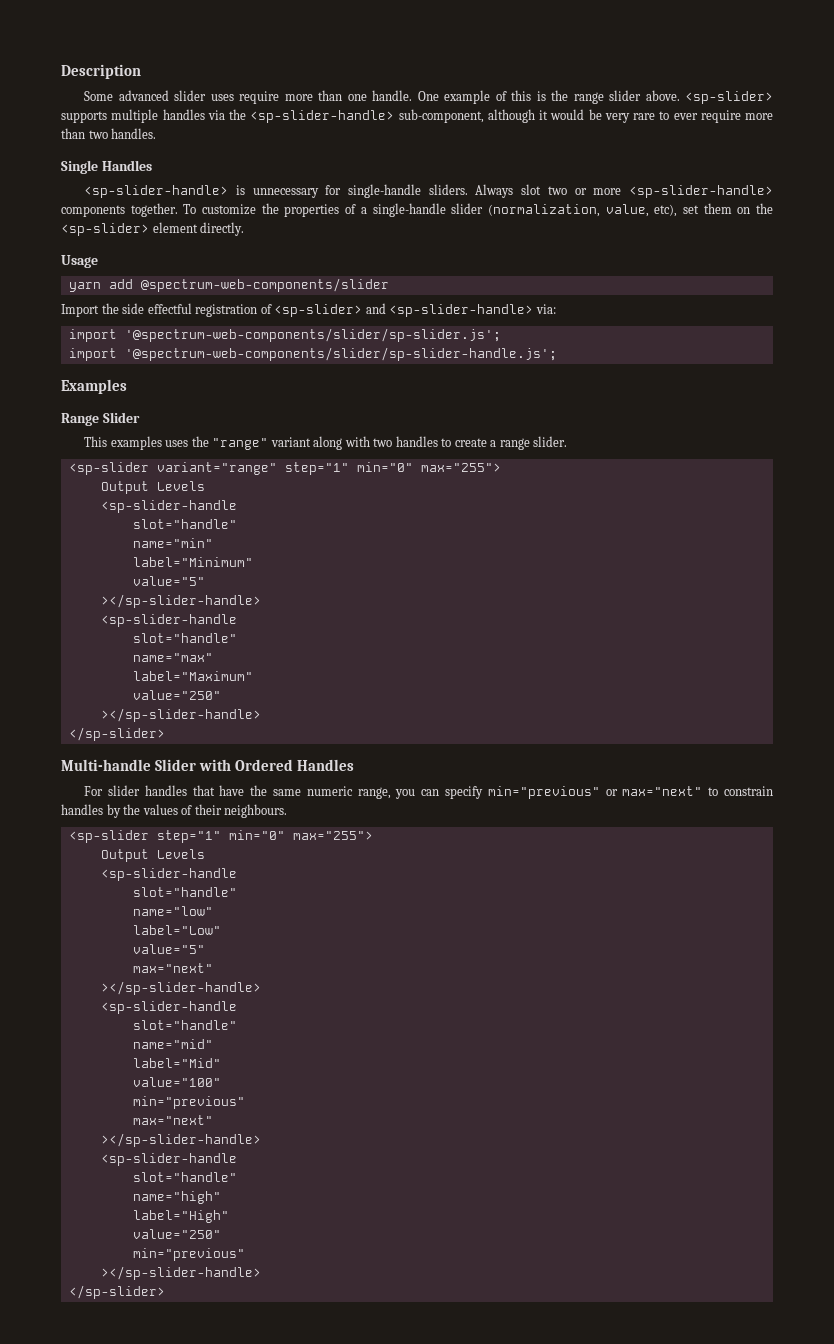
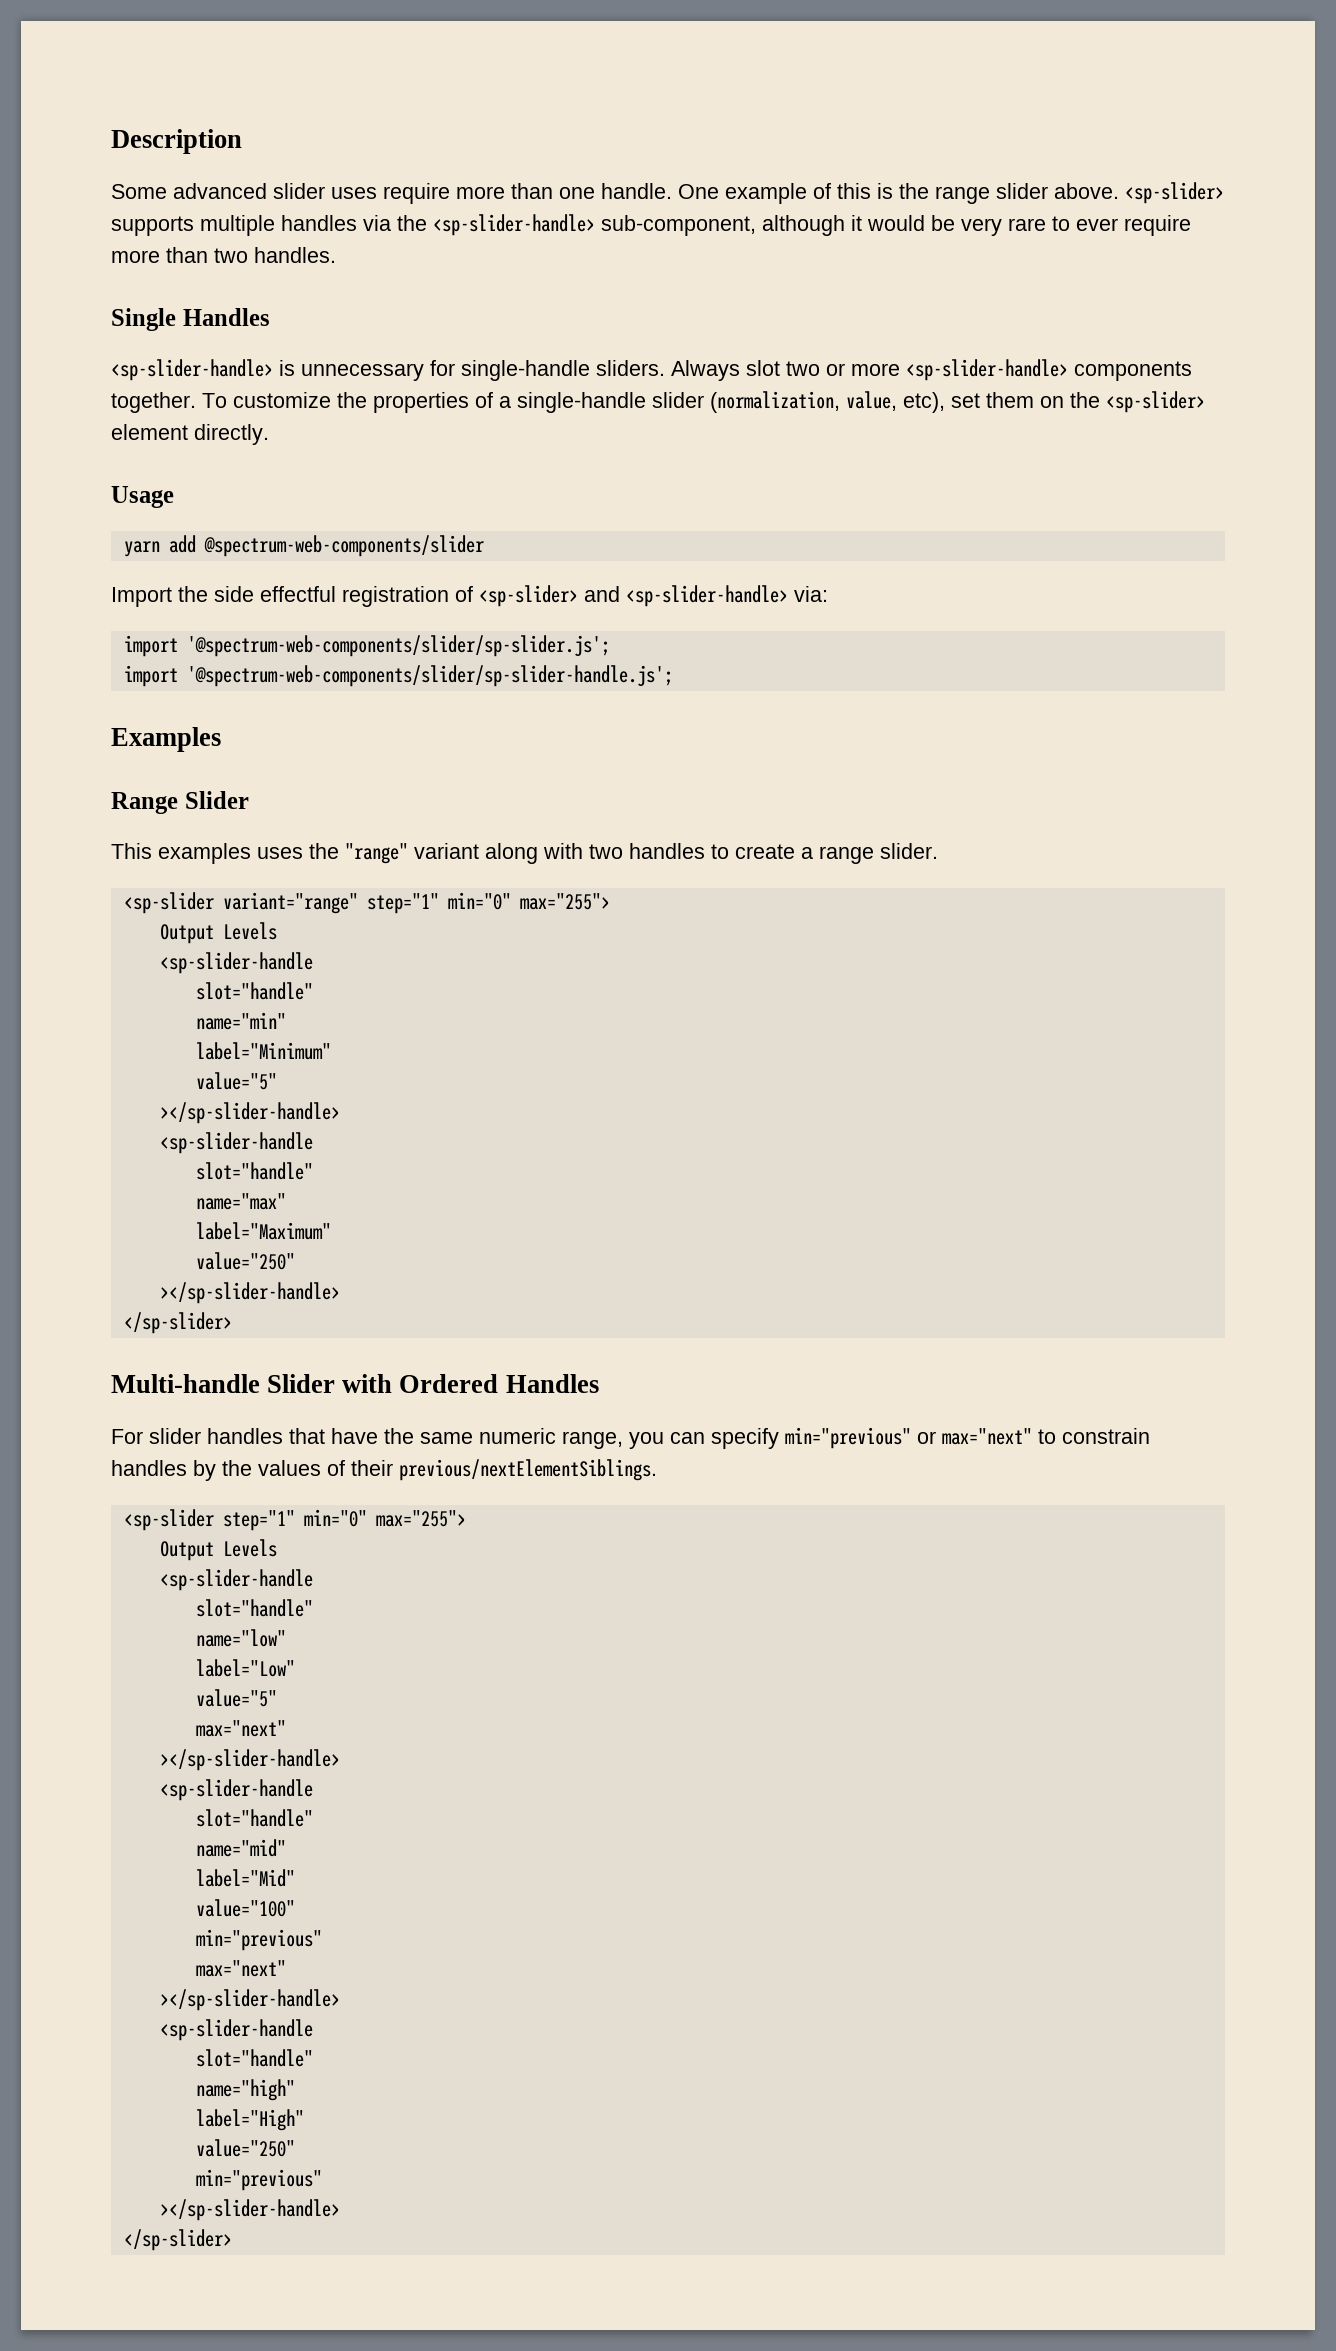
- For slider handles that have the same numeric range, you can specify min="previous" or max="next" to constrain handles by the values of their neighbours.
+ For slider handles that have the same numeric range, you can specify min="previous" or max="next" to constrain handles by the values of their previous/nextElementSiblings.

